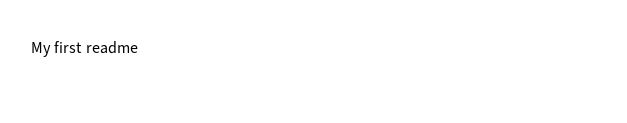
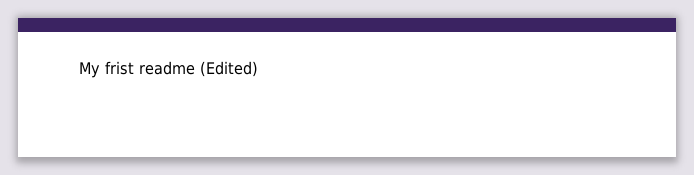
- My first readme
+ My frist readme (Edited)

